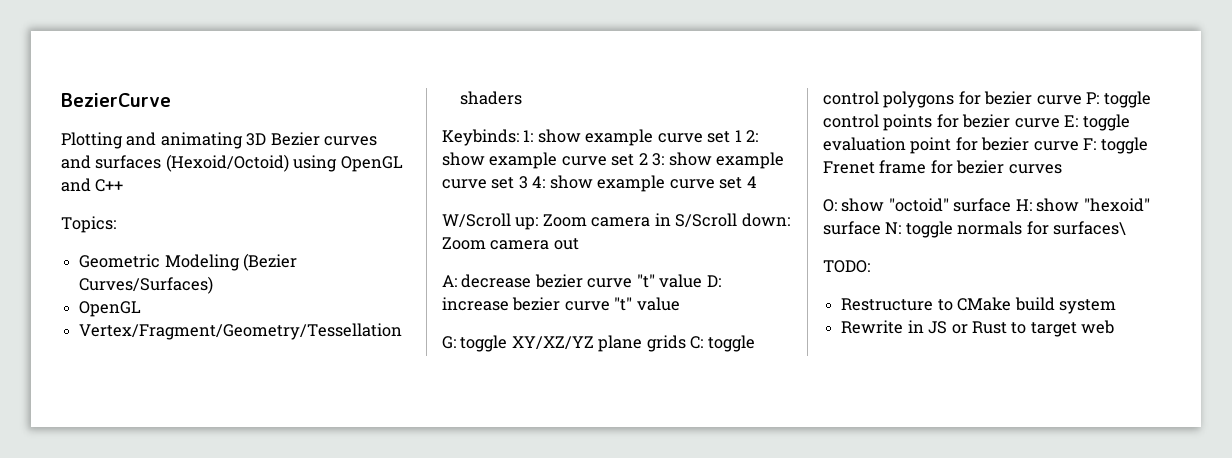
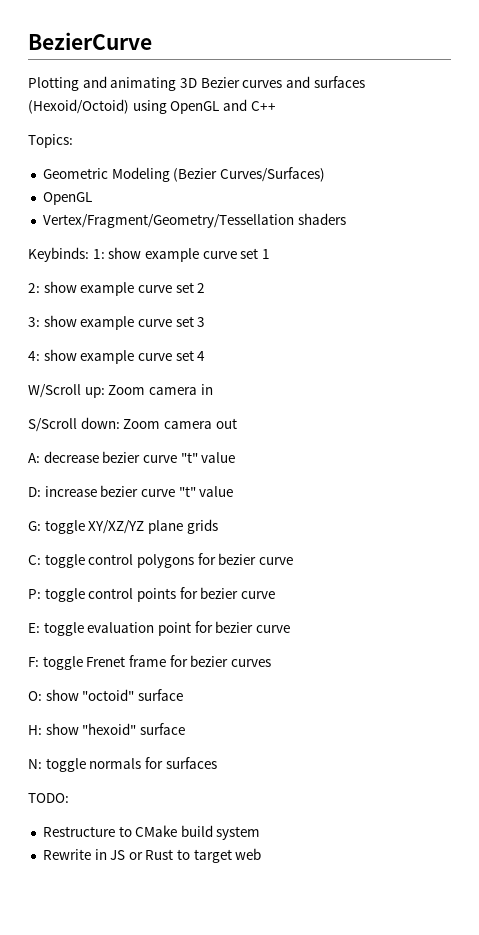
- Keybinds: 1: show example curve set 1 2: show example curve set 2 3: show example curve set 3 4: show example curve set 4
+ Keybinds: 1: show example curve set 1
+ 2: show example curve set 2
+ 3: show example curve set 3
+ 4: show example curve set 4
- W/Scroll up: Zoom camera in S/Scroll down: Zoom camera out
+ W/Scroll up: Zoom camera in
+ S/Scroll down: Zoom camera out
- A: decrease bezier curve "t" value D: increase bezier curve "t" value
+ A: decrease bezier curve "t" value
+ D: increase bezier curve "t" value
- G: toggle XY/XZ/YZ plane grids C: toggle control polygons for bezier curve P: toggle control points for bezier curve E: toggle evaluation point for bezier curve F: toggle Frenet frame for bezier curves
+ G: toggle XY/XZ/YZ plane grids
+ C: toggle control polygons for bezier curve
+ P: toggle control points for bezier curve
+ E: toggle evaluation point for bezier curve
+ F: toggle Frenet frame for bezier curves
- O: show "octoid" surface H: show "hexoid" surface N: toggle normals for surfaces\
+ O: show "octoid" surface
+ H: show "hexoid" surface
+ N: toggle normals for surfaces

